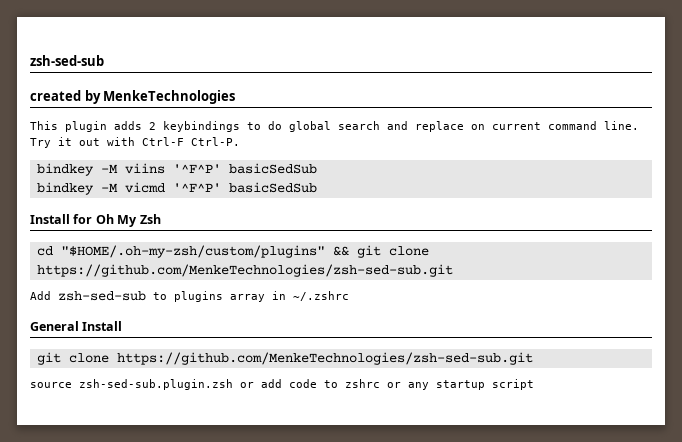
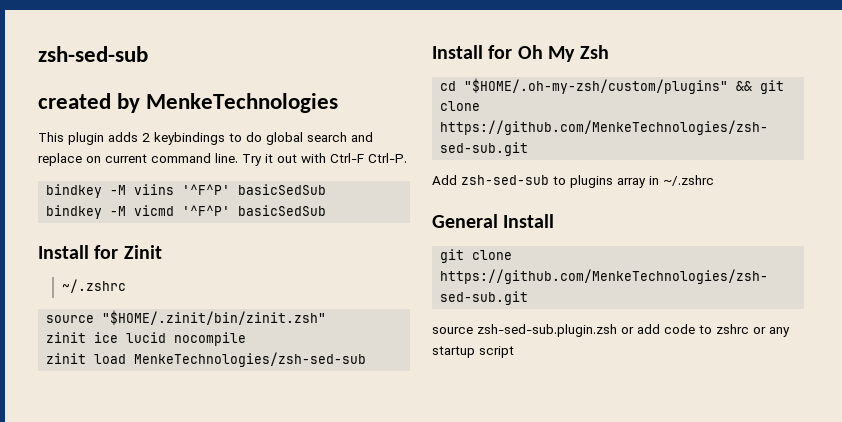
+ Install for Zinit
+ ~/.zshrc
+ source "$HOME/.zinit/bin/zinit.zsh"
+ zinit ice lucid nocompile
+ zinit load MenkeTechnologies/zsh-sed-sub

